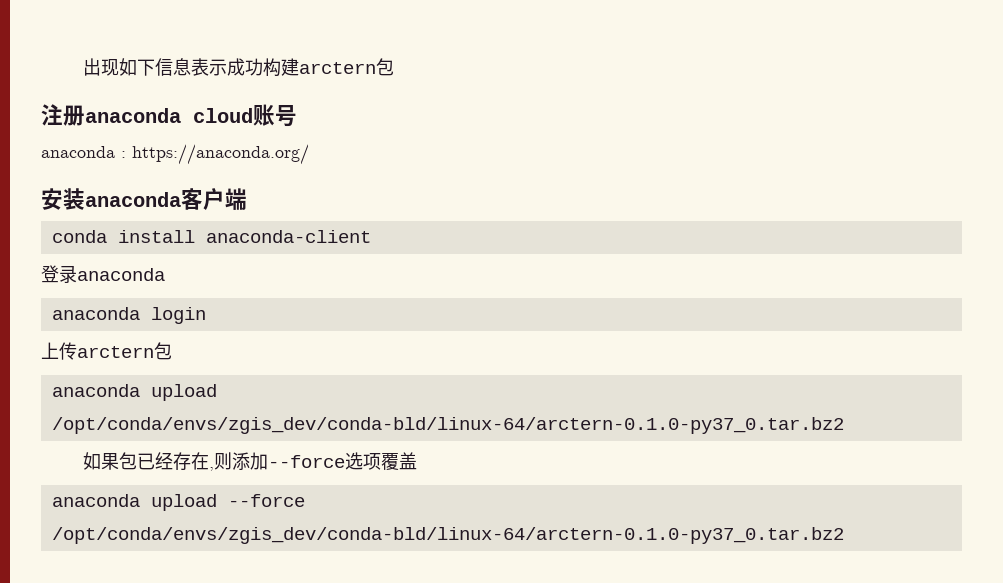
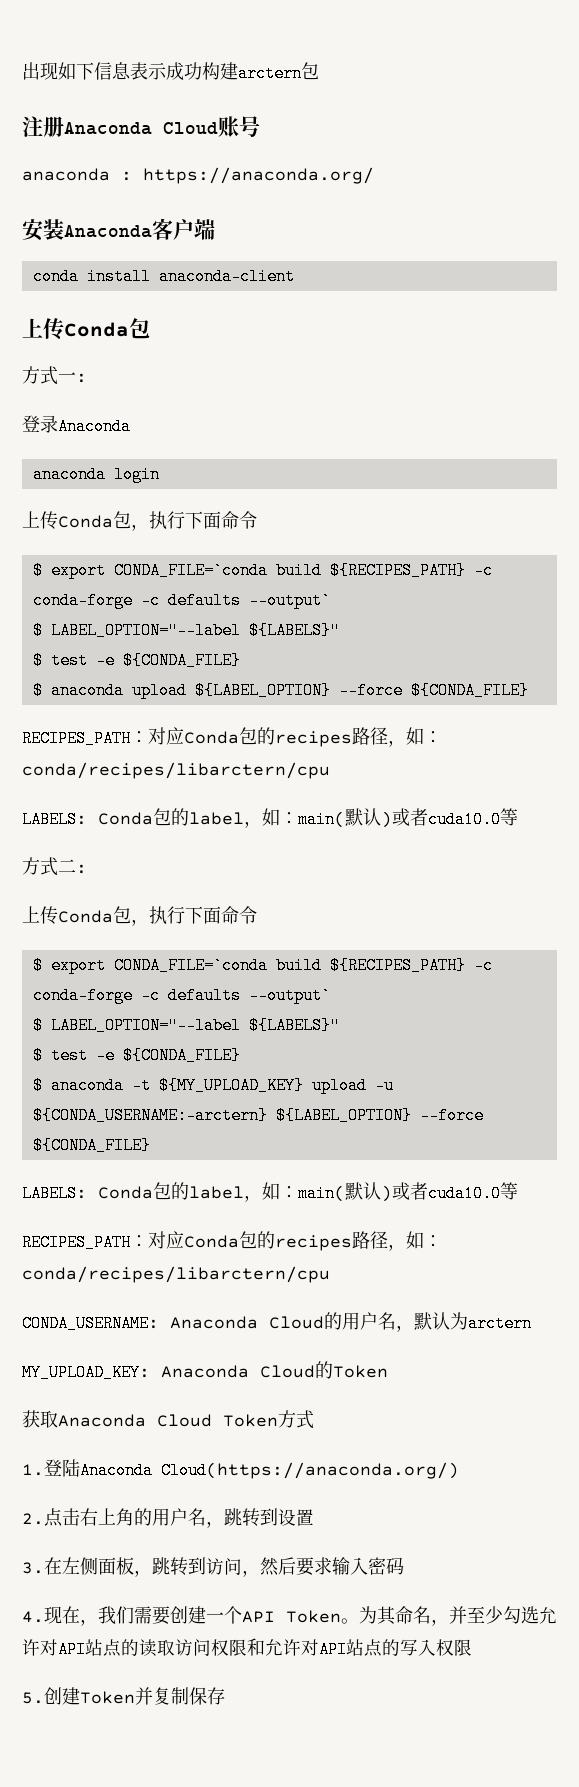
- 注册anaconda cloud账号
+ 注册Anaconda Cloud账号
- 安装anaconda客户端
+ 安装Anaconda客户端
  conda install anaconda-client
+ 上传Conda包
+ 方式一:
- 登录anaconda
+ 登录Anaconda
  anaconda login
- 上传arctern包
- anaconda upload /opt/conda/envs/zgis_dev/conda-bld/linux-64/arctern-0.1.0-py37_0.tar.bz2
- 如果包已经存在,则添加--force选项覆盖
- anaconda upload --force /opt/conda/envs/zgis_dev/conda-bld/linux-64/arctern-0.1.0-py37_0.tar.bz2
+ 上传Conda包，执行下面命令
+ $ export CONDA_FILE=`conda build ${RECIPES_PATH} -c conda-forge -c defaults --output`
+ $ LABEL_OPTION="--label ${LABELS}"
+ $ test -e ${CONDA_FILE}
+ $ anaconda upload ${LABEL_OPTION} --force ${CONDA_FILE}
+ RECIPES_PATH：对应Conda包的recipes路径，如：conda/recipes/libarctern/cpu
+ LABELS: Conda包的label，如：main(默认)或者cuda10.0等
+ 方式二:
+ 上传Conda包，执行下面命令
+ $ export CONDA_FILE=`conda build ${RECIPES_PATH} -c conda-forge -c defaults --output`
+ $ LABEL_OPTION="--label ${LABELS}"
+ $ test -e ${CONDA_FILE}
+ $ anaconda -t ${MY_UPLOAD_KEY} upload -u ${CONDA_USERNAME:-arctern} ${LABEL_OPTION} --force ${CONDA_FILE}
+ LABELS: Conda包的label，如：main(默认)或者cuda10.0等
+ RECIPES_PATH：对应Conda包的recipes路径，如：conda/recipes/libarctern/cpu
+ CONDA_USERNAME: Anaconda Cloud的用户名，默认为arctern
+ MY_UPLOAD_KEY: Anaconda Cloud的Token
+ 获取Anaconda Cloud Token方式
+ 1.登陆Anaconda Cloud(https://anaconda.org/)
+ 2.点击右上角的用户名，跳转到设置
+ 3.在左侧面板，跳转到访问，然后要求输入密码
+ 4.现在，我们需要创建一个API Token。为其命名，并至少勾选允许对API站点的读取访问权限和允许对API站点的写入权限
+ 5.创建Token并复制保存

